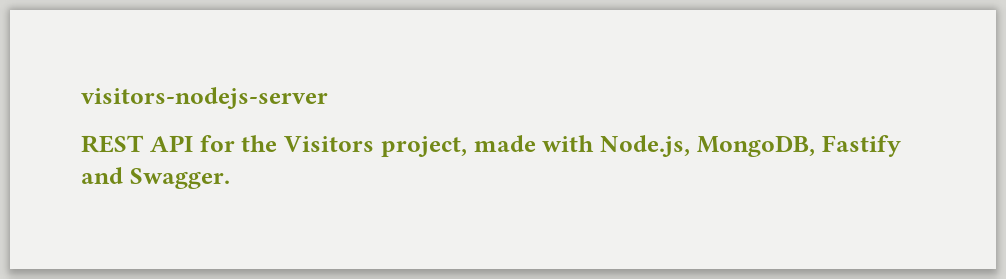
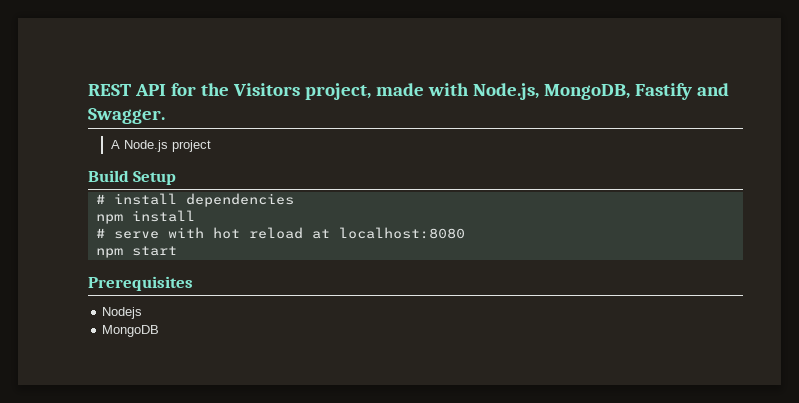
- visitors-nodejs-server
+ A Node.js project
+ Build Setup
+ # install dependencies
+ npm install
+ # serve with hot reload at localhost:8080
+ npm start
+ Prerequisites
+ Nodejs
+ MongoDB

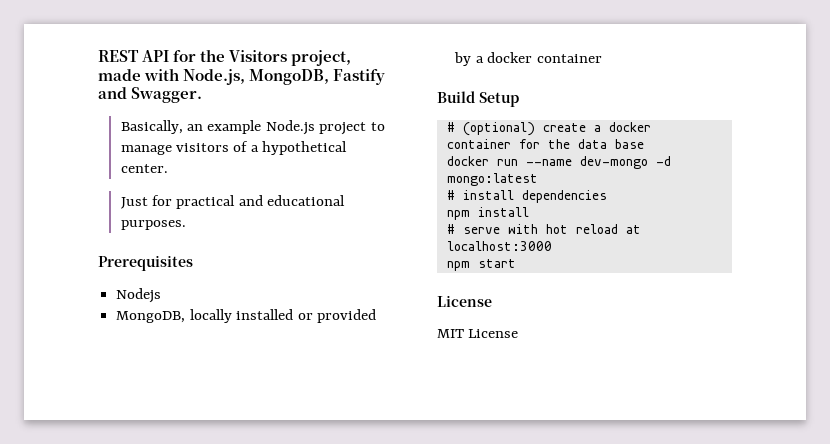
- A Node.js project
+ Basically, an example Node.js project to manage visitors of a hypothetical center.
+ Just for practical and educational purposes.
+ Prerequisites
+ Nodejs
+ MongoDB, locally installed or provided by a docker container
  Build Setup
+ # (optional) create a docker container for the data base
+ docker run --name dev-mongo -d mongo:latest
- # serve with hot reload at localhost:8080
+ # serve with hot reload at localhost:3000
  npm start
- Prerequisites
- Nodejs
- MongoDB
+ License
+ MIT License

